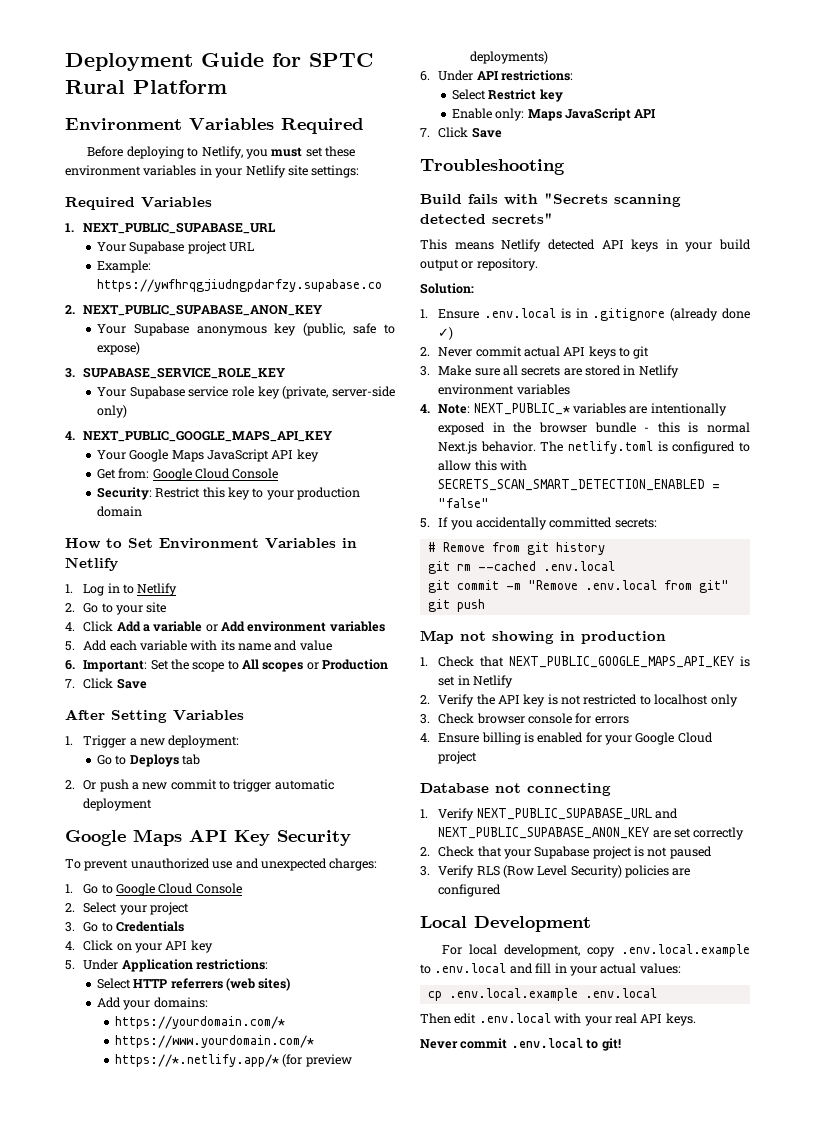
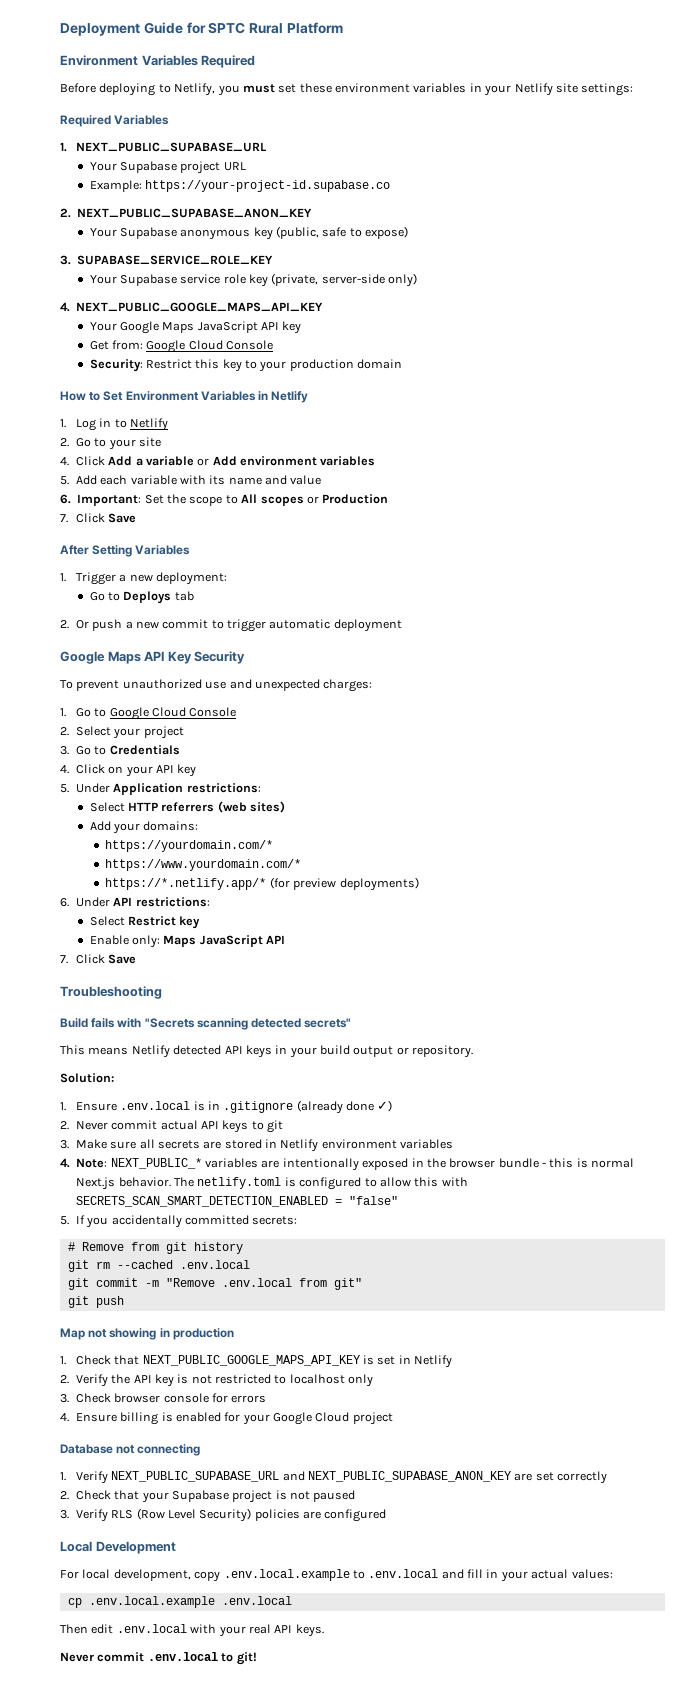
- Example: https://ywfhrqgjiudngpdarfzy.supabase.co
+ Example: https://your-project-id.supabase.co

